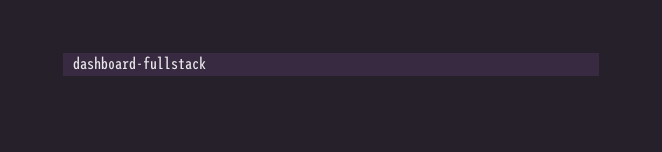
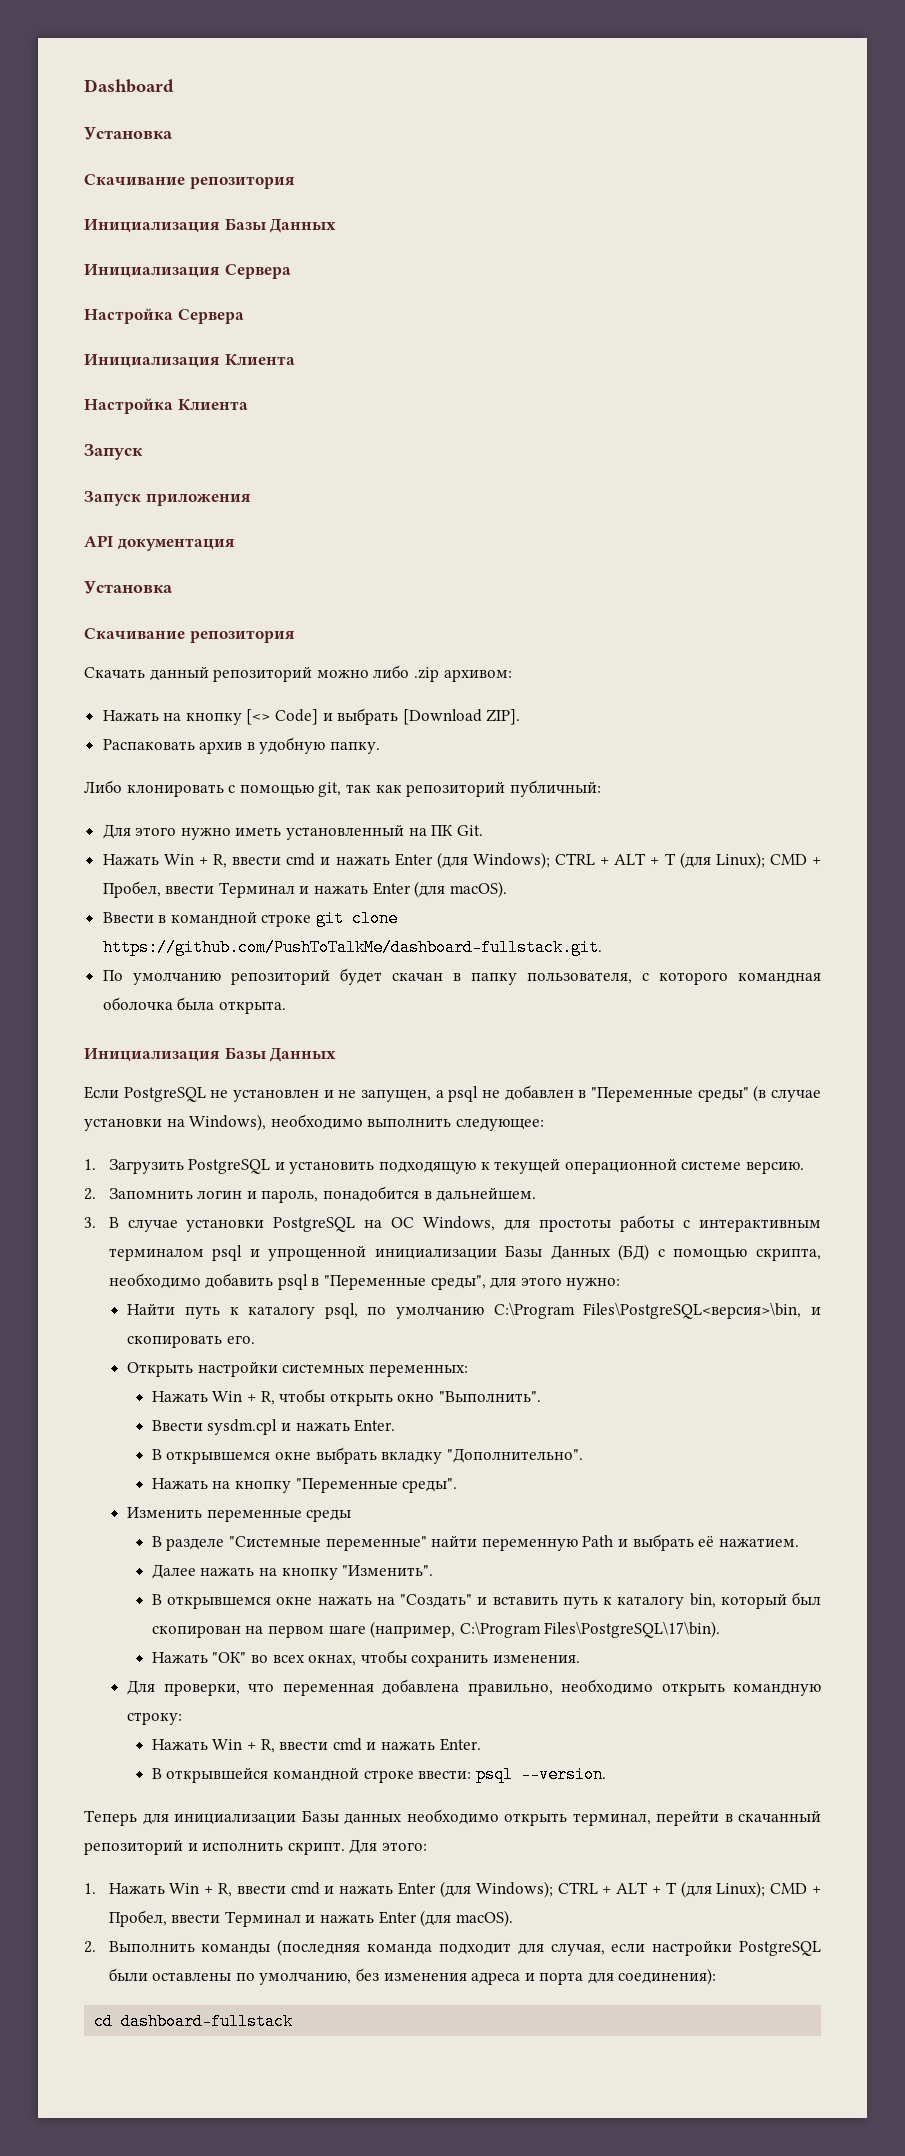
- dashboard-fullstack
+ Dashboard
+ Установка
+ Cкачивание репозитория
+ Инициализация Базы Данных
+ Инициализация Сервера
+ Настройка Сервера
+ Инициализация Клиента
+ Настройка Клиента
+ Запуск
+ Запуск приложения
+ API документация
+ Установка
+ Скачивание репозитория
+ Скачать данный репозиторий можно либо .zip архивом:
+ Нажать на кнопку [<> Code] и выбрать [Download ZIP].
+ Распаковать архив в удобную папку.
+ Либо клонировать с помощью git, так как репозиторий публичный:
+ Для этого нужно иметь установленный на ПК Git.
+ Нажать Win + R, ввести cmd и нажать Enter (для Windows); CTRL + ALT + T (для Linux); CMD + Пробел, ввести Терминал и нажать Enter (для macOS).
+ Ввести в командной строке git clone https://github.com/PushToTalkMe/dashboard-fullstack.git.
+ По умолчанию репозиторий будет скачан в папку пользователя, с которого командная оболочка была открыта.
+ Инициализация Базы Данных
+ Если PostgreSQL не установлен и не запущен, а psql не добавлен в "Переменные среды" (в случае установки на Windows), необходимо выполнить следующее:
+ 1. Загрузить PostgreSQL и установить подходящую к текущей операционной системе версию.
+ 2. Запомнить логин и пароль, понадобится в дальнейшем.
+ 3. В случае установки PostgreSQL на ОС Windows, для простоты работы с интерактивным терминалом psql и упрощенной инициализации Базы Данных (БД) с помощью скрипта, необходимо добавить psql в "Переменные среды", для этого нужно:
+ Найти путь к каталогу psql, по умолчанию C:\Program Files\PostgreSQL<версия>\bin, и скопировать его.
+ Открыть настройки системных переменных:
+ Нажать Win + R, чтобы открыть окно "Выполнить".
+ Ввести sysdm.cpl и нажать Enter.
+ В открывшемся окне выбрать вкладку "Дополнительно".
+ Нажать на кнопку "Переменные среды".
+ Изменить переменные среды
+ В разделе "Системные переменные" найти переменную Path и выбрать её нажатием.
+ Далее нажать на кнопку "Изменить".
+ В открывшемся окне нажать на "Создать" и вставить путь к каталогу bin, который был скопирован на первом шаге (например, C:\Program Files\PostgreSQL\17\bin).
+ Нажать "ОК" во всех окнах, чтобы сохранить изменения.
+ Для проверки, что переменная добавлена правильно, необходимо открыть командную строку:
+ Нажать Win + R, ввести cmd и нажать Enter.
+ В открывшейся командной строке ввести: psql --version.
+ Теперь для инициализации Базы данных необходимо открыть терминал, перейти в скачанный репозиторий и исполнить скрипт. Для этого:
+ 1. Нажать Win + R, ввести cmd и нажать Enter (для Windows); CTRL + ALT + T (для Linux); CMD + Пробел, ввести Терминал и нажать Enter (для macOS).
+ 2. Выполнить команды (последняя команда подходит для случая, если настройки PostgreSQL были оставлены по умолчанию, без изменения адреса и порта для соединения):
+ cd dashboard-fullstack

